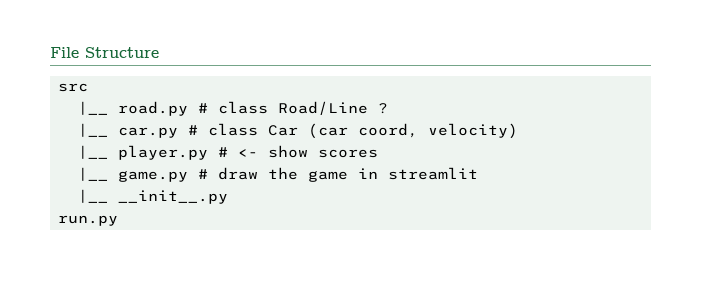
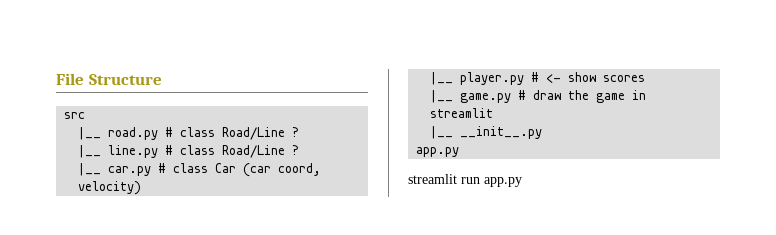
+ |__ line.py # class Road/Line ?
  |__ __init__.py
- run.py
+ app.py
+ streamlit run app.py

